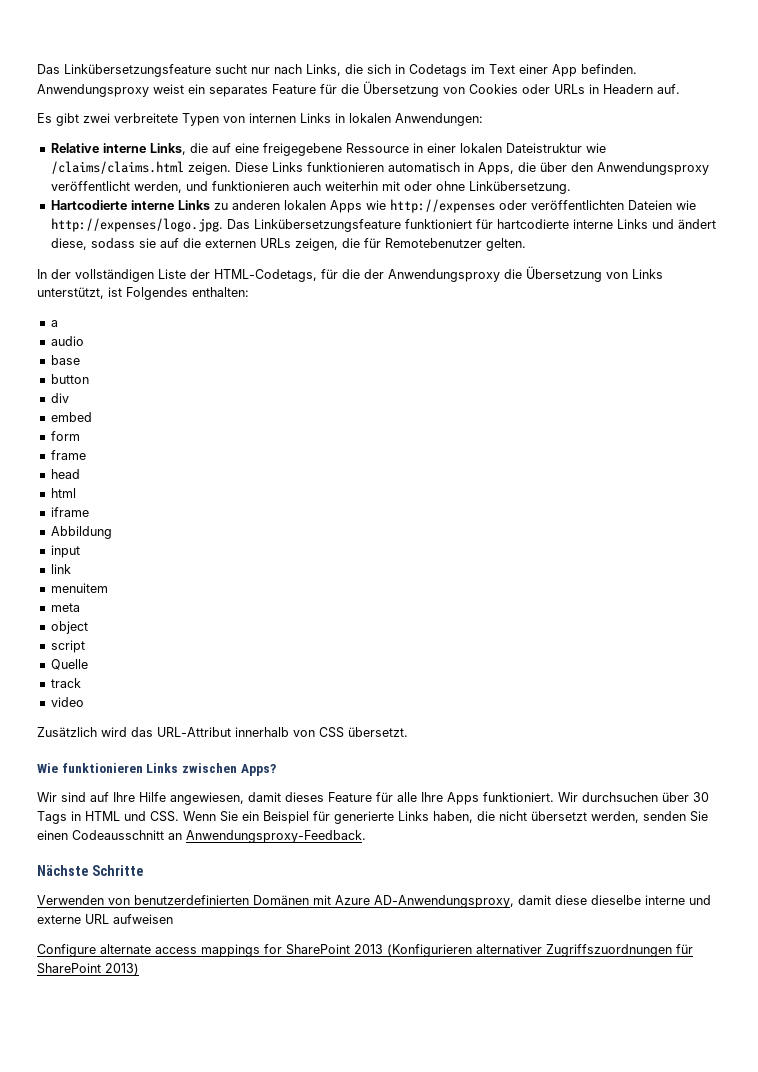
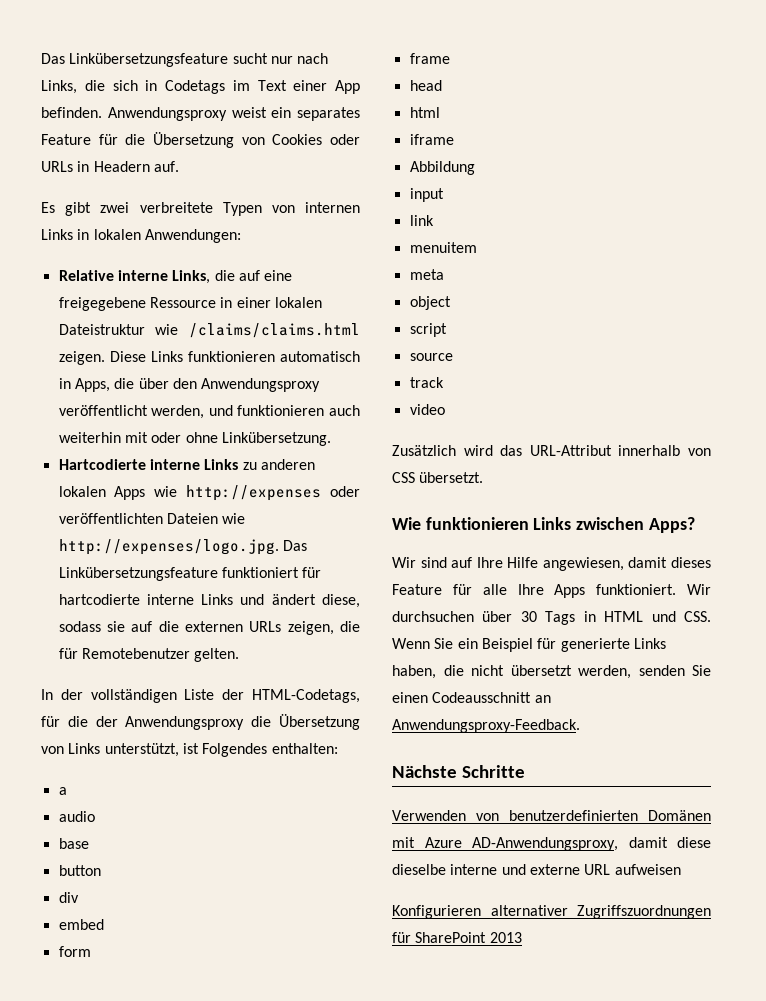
- Quelle
+ source
- Configure alternate access mappings for SharePoint 2013 (Konfigurieren alternativer Zugriffszuordnungen für SharePoint 2013)
+ Konfigurieren alternativer Zugriffszuordnungen für SharePoint 2013

